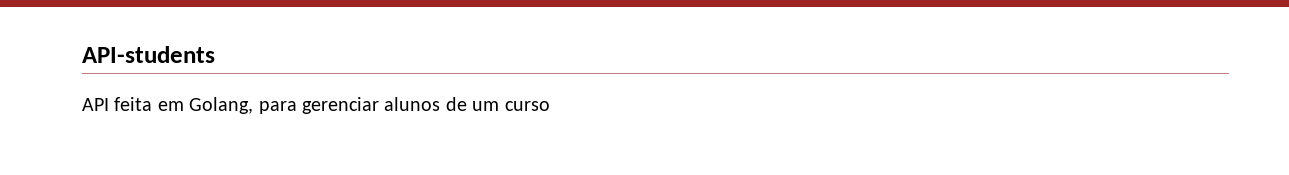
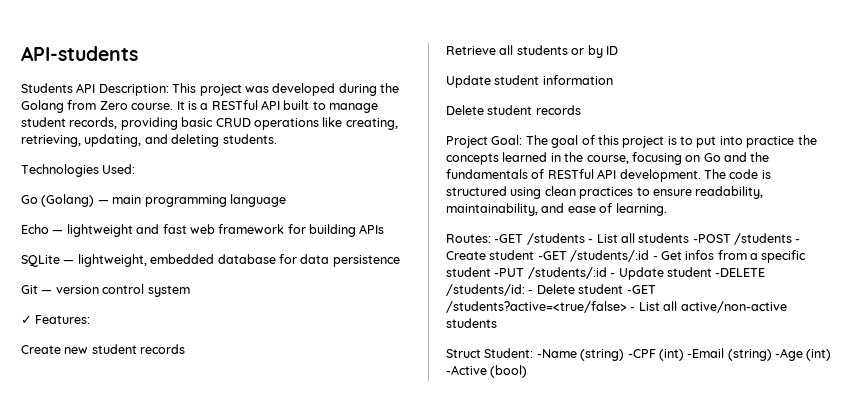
- API feita em Golang, para gerenciar alunos de um curso
+ Students API Description: This project was developed during the Golang from Zero course. It is a RESTful API built to manage student records, providing basic CRUD operations like creating, retrieving, updating, and deleting students.
+ Technologies Used:
+ Go (Golang) — main programming language
+ Echo — lightweight and fast web framework for building APIs
+ SQLite — lightweight, embedded database for data persistence
+ Git — version control system
+ ✓ Features:
+ Create new student records
+ Retrieve all students or by ID
+ Update student information
+ Delete student records
+ Project Goal: The goal of this project is to put into practice the concepts learned in the course, focusing on Go and the fundamentals of RESTful API development. The code is structured using clean practices to ensure readability, maintainability, and ease of learning.
+ Routes: -GET /students - List all students -POST /students - Create student -GET /students/:id - Get infos from a specific student -PUT /students/:id - Update student -DELETE /students/id: - Delete student -GET /students?active=<true/false> - List all active/non-active students
+ Struct Student: -Name (string) -CPF (int) -Email (string) -Age (int) -Active (bool)

